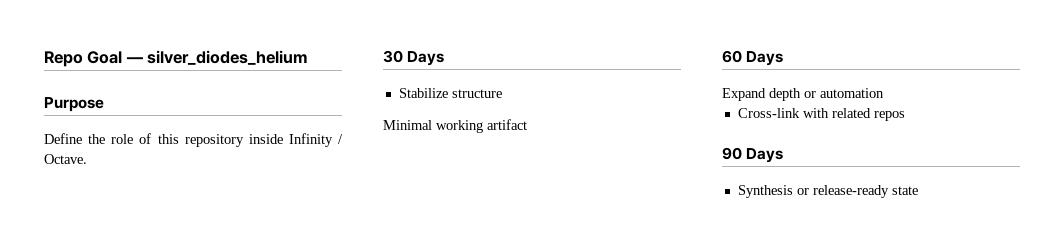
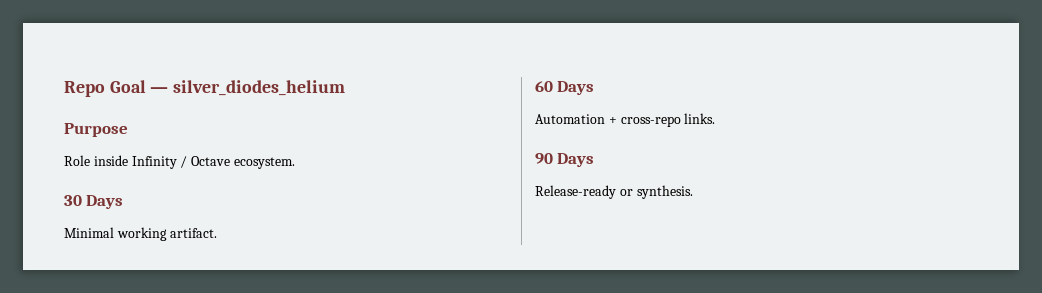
- Define the role of this repository inside Infinity / Octave.
+ Role inside Infinity / Octave ecosystem.
- Stabilize structure
- Minimal working artifact
+ Minimal working artifact.
- Expand depth or automation
- Cross-link with related repos
+ Automation + cross-repo links.
  90 Days
- Synthesis or release-ready state
+ Release-ready or synthesis.

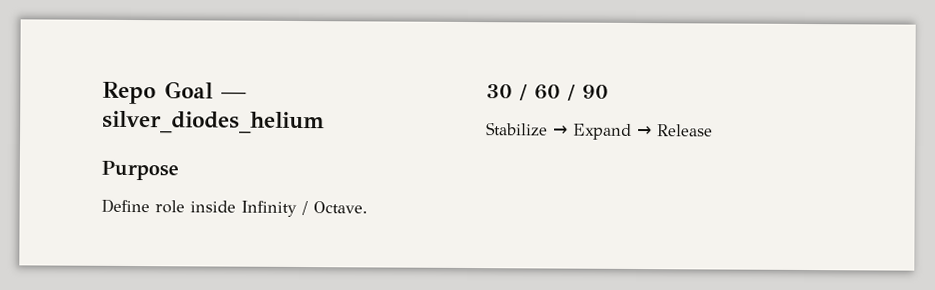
- Role inside Infinity / Octave ecosystem.
+ Define role inside Infinity / Octave.
- 30 Days
- Minimal working artifact.
- 60 Days
- Automation + cross-repo links.
- 90 Days
- Release-ready or synthesis.
+ 30 / 60 / 90
+ Stabilize → Expand → Release

